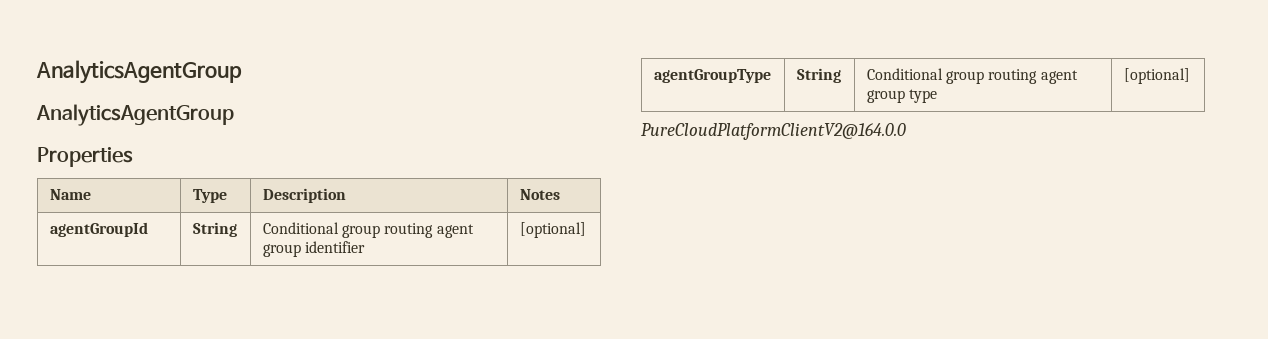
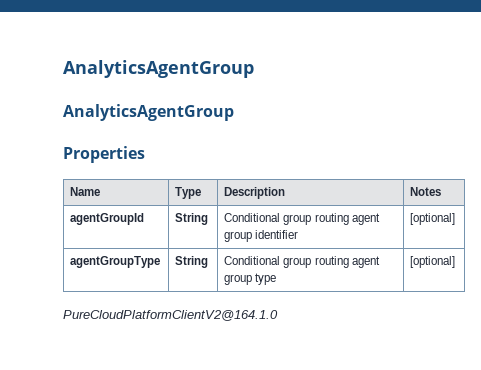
- PureCloudPlatformClientV2@164.0.0
+ PureCloudPlatformClientV2@164.1.0

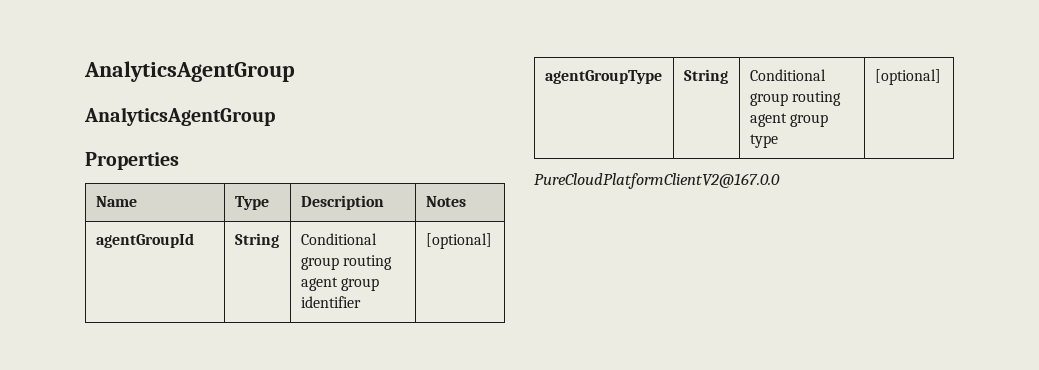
- PureCloudPlatformClientV2@164.1.0
+ PureCloudPlatformClientV2@167.0.0

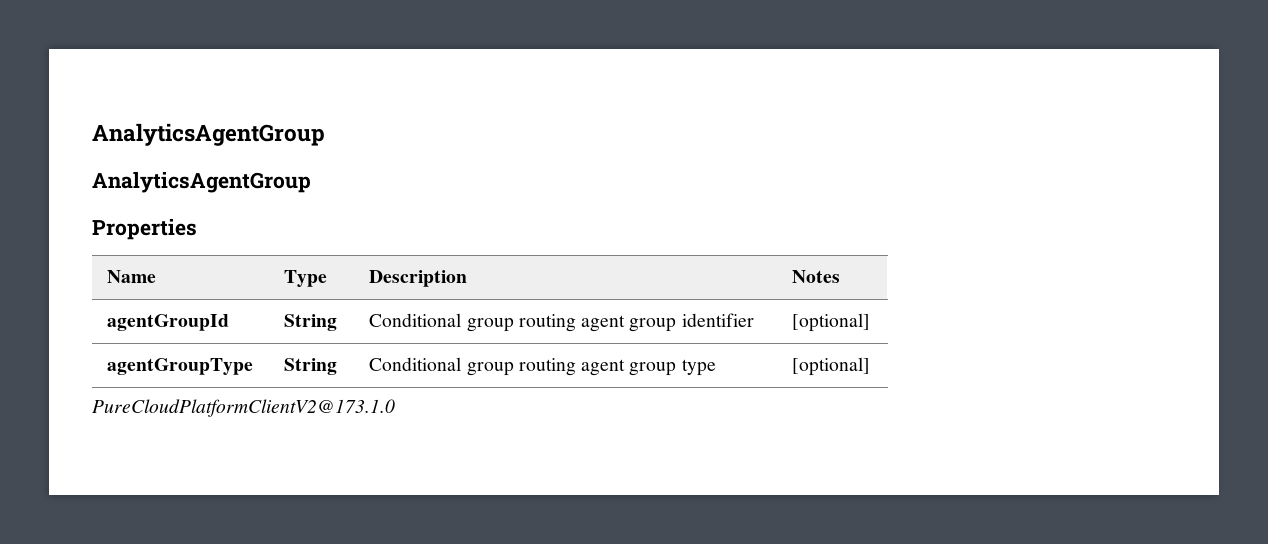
- PureCloudPlatformClientV2@167.0.0
+ PureCloudPlatformClientV2@173.1.0

